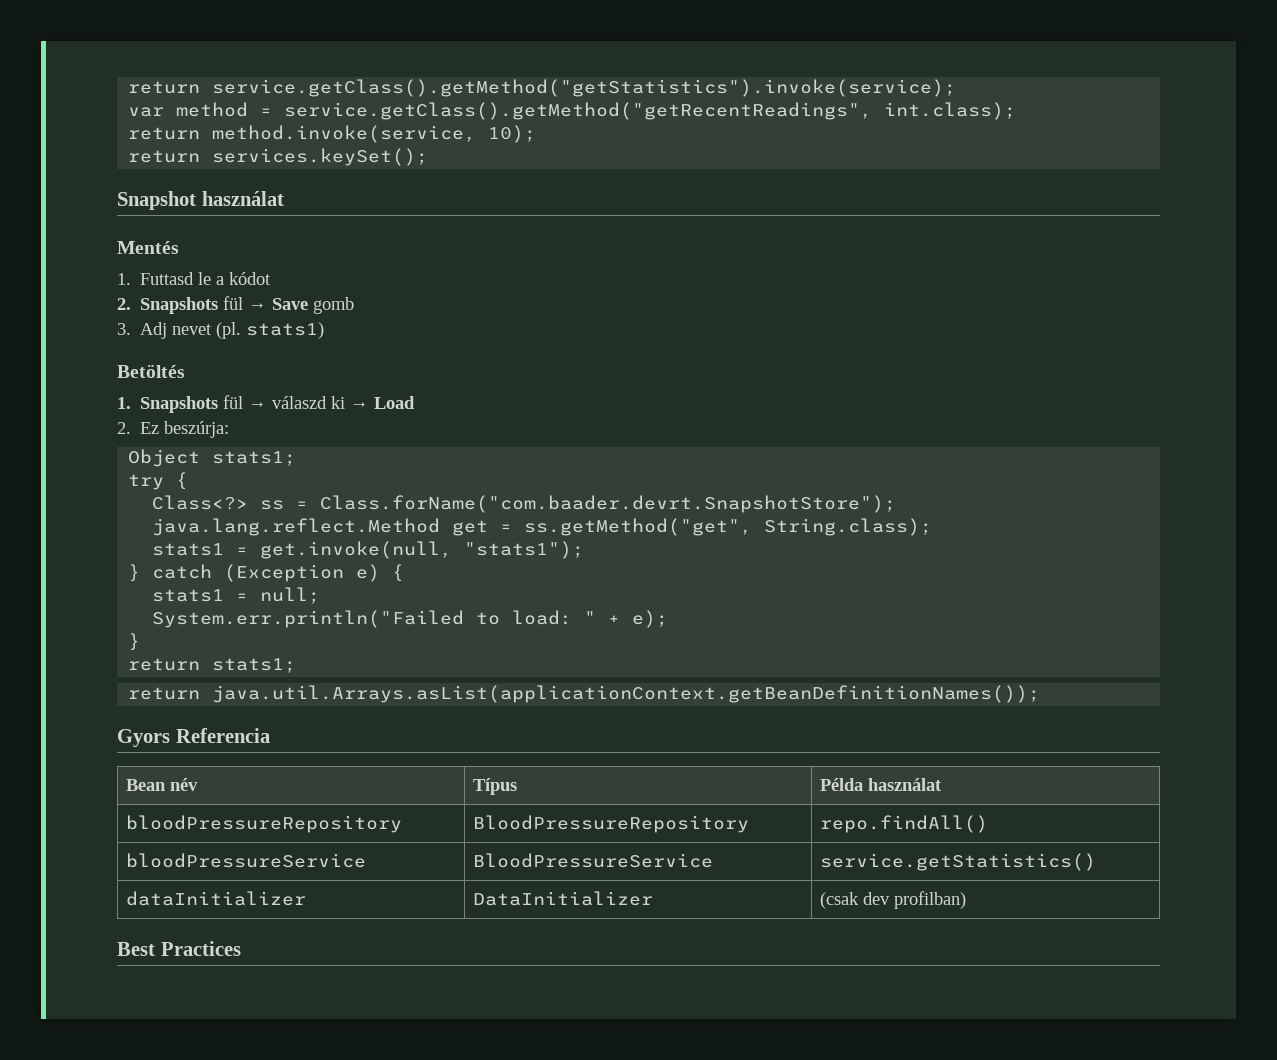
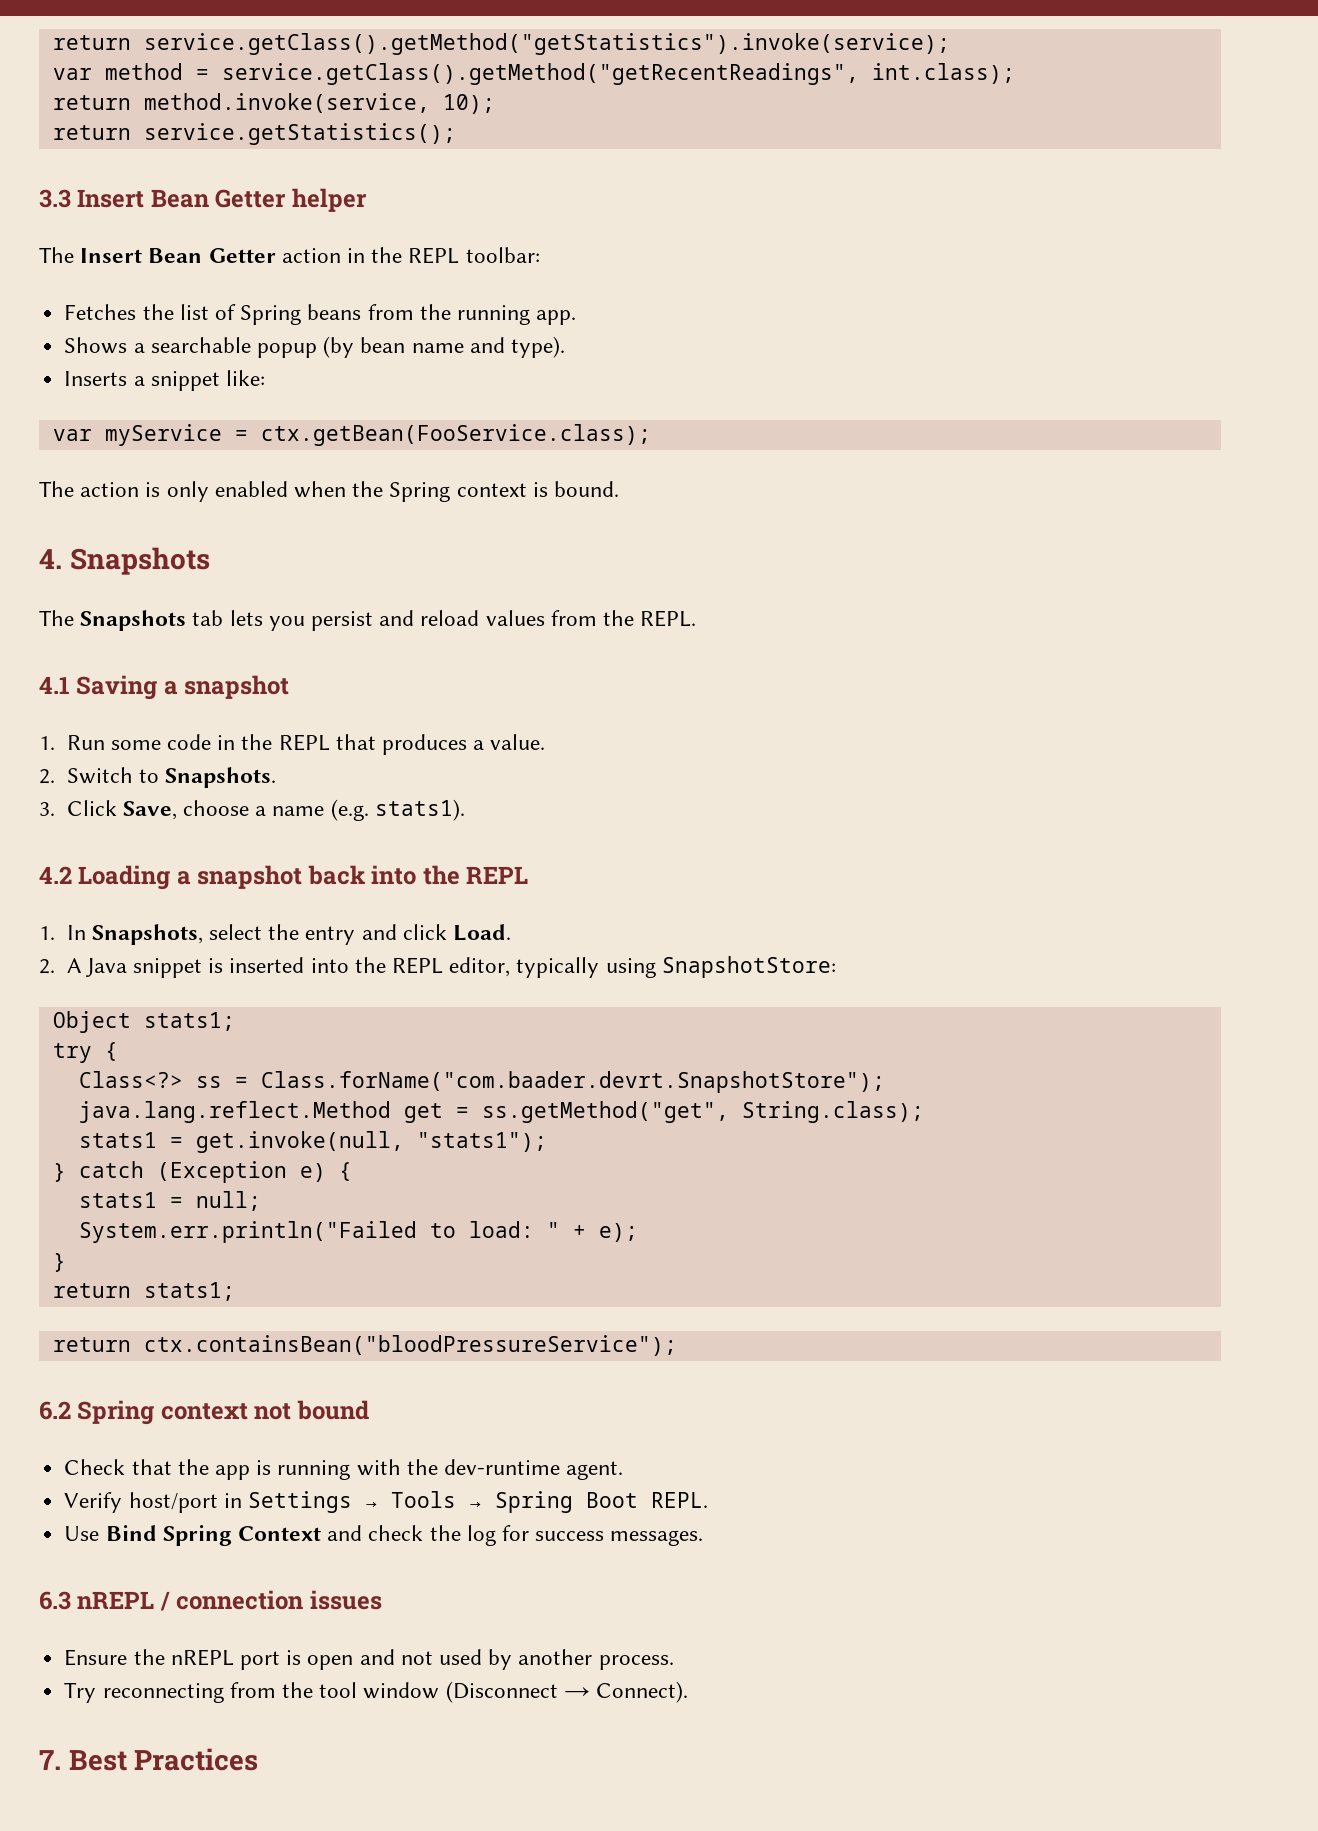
- return services.keySet();
- Snapshot használat
- Mentés
- 1. Futtasd le a kódot
- 2. Snapshots fül → Save gomb
- 3. Adj nevet (pl. stats1)
- Betöltés
- 1. Snapshots fül → válaszd ki → Load
- 2. Ez beszúrja:
+ return service.getStatistics();
+ 3.3 Insert Bean Getter helper
+ The Insert Bean Getter action in the REPL toolbar:
+ Fetches the list of Spring beans from the running app.
+ Shows a searchable popup (by bean name and type).
+ Inserts a snippet like:
+ var myService = ctx.getBean(FooService.class);
+ The action is only enabled when the Spring context is bound.
+ 4. Snapshots
+ The Snapshots tab lets you persist and reload values from the REPL.
+ 4.1 Saving a snapshot
+ 1. Run some code in the REPL that produces a value.
+ 2. Switch to Snapshots.
+ 3. Click Save, choose a name (e.g. stats1).
+ 4.2 Loading a snapshot back into the REPL
+ 1. In Snapshots, select the entry and click Load.
+ 2. A Java snippet is inserted into the REPL editor, typically using SnapshotStore:
- return java.util.Arrays.asList(applicationContext.getBeanDefinitionNames());
- Gyors Referencia
- Bean név | Típus | Példa használat
- bloodPressureRepository | BloodPressureRepository | repo.findAll()
- bloodPressureService | BloodPressureService | service.getStatistics()
- dataInitializer | DataInitializer | (csak dev profilban)
- Best Practices
+ return ctx.containsBean("bloodPressureService");
+ 6.2 Spring context not bound
+ Check that the app is running with the dev-runtime agent.
+ Verify host/port in Settings → Tools → Spring Boot REPL.
+ Use Bind Spring Context and check the log for success messages.
+ 6.3 nREPL / connection issues
+ Ensure the nREPL port is open and not used by another process.
+ Try reconnecting from the tool window (Disconnect → Connect).
+ 7. Best Practices

